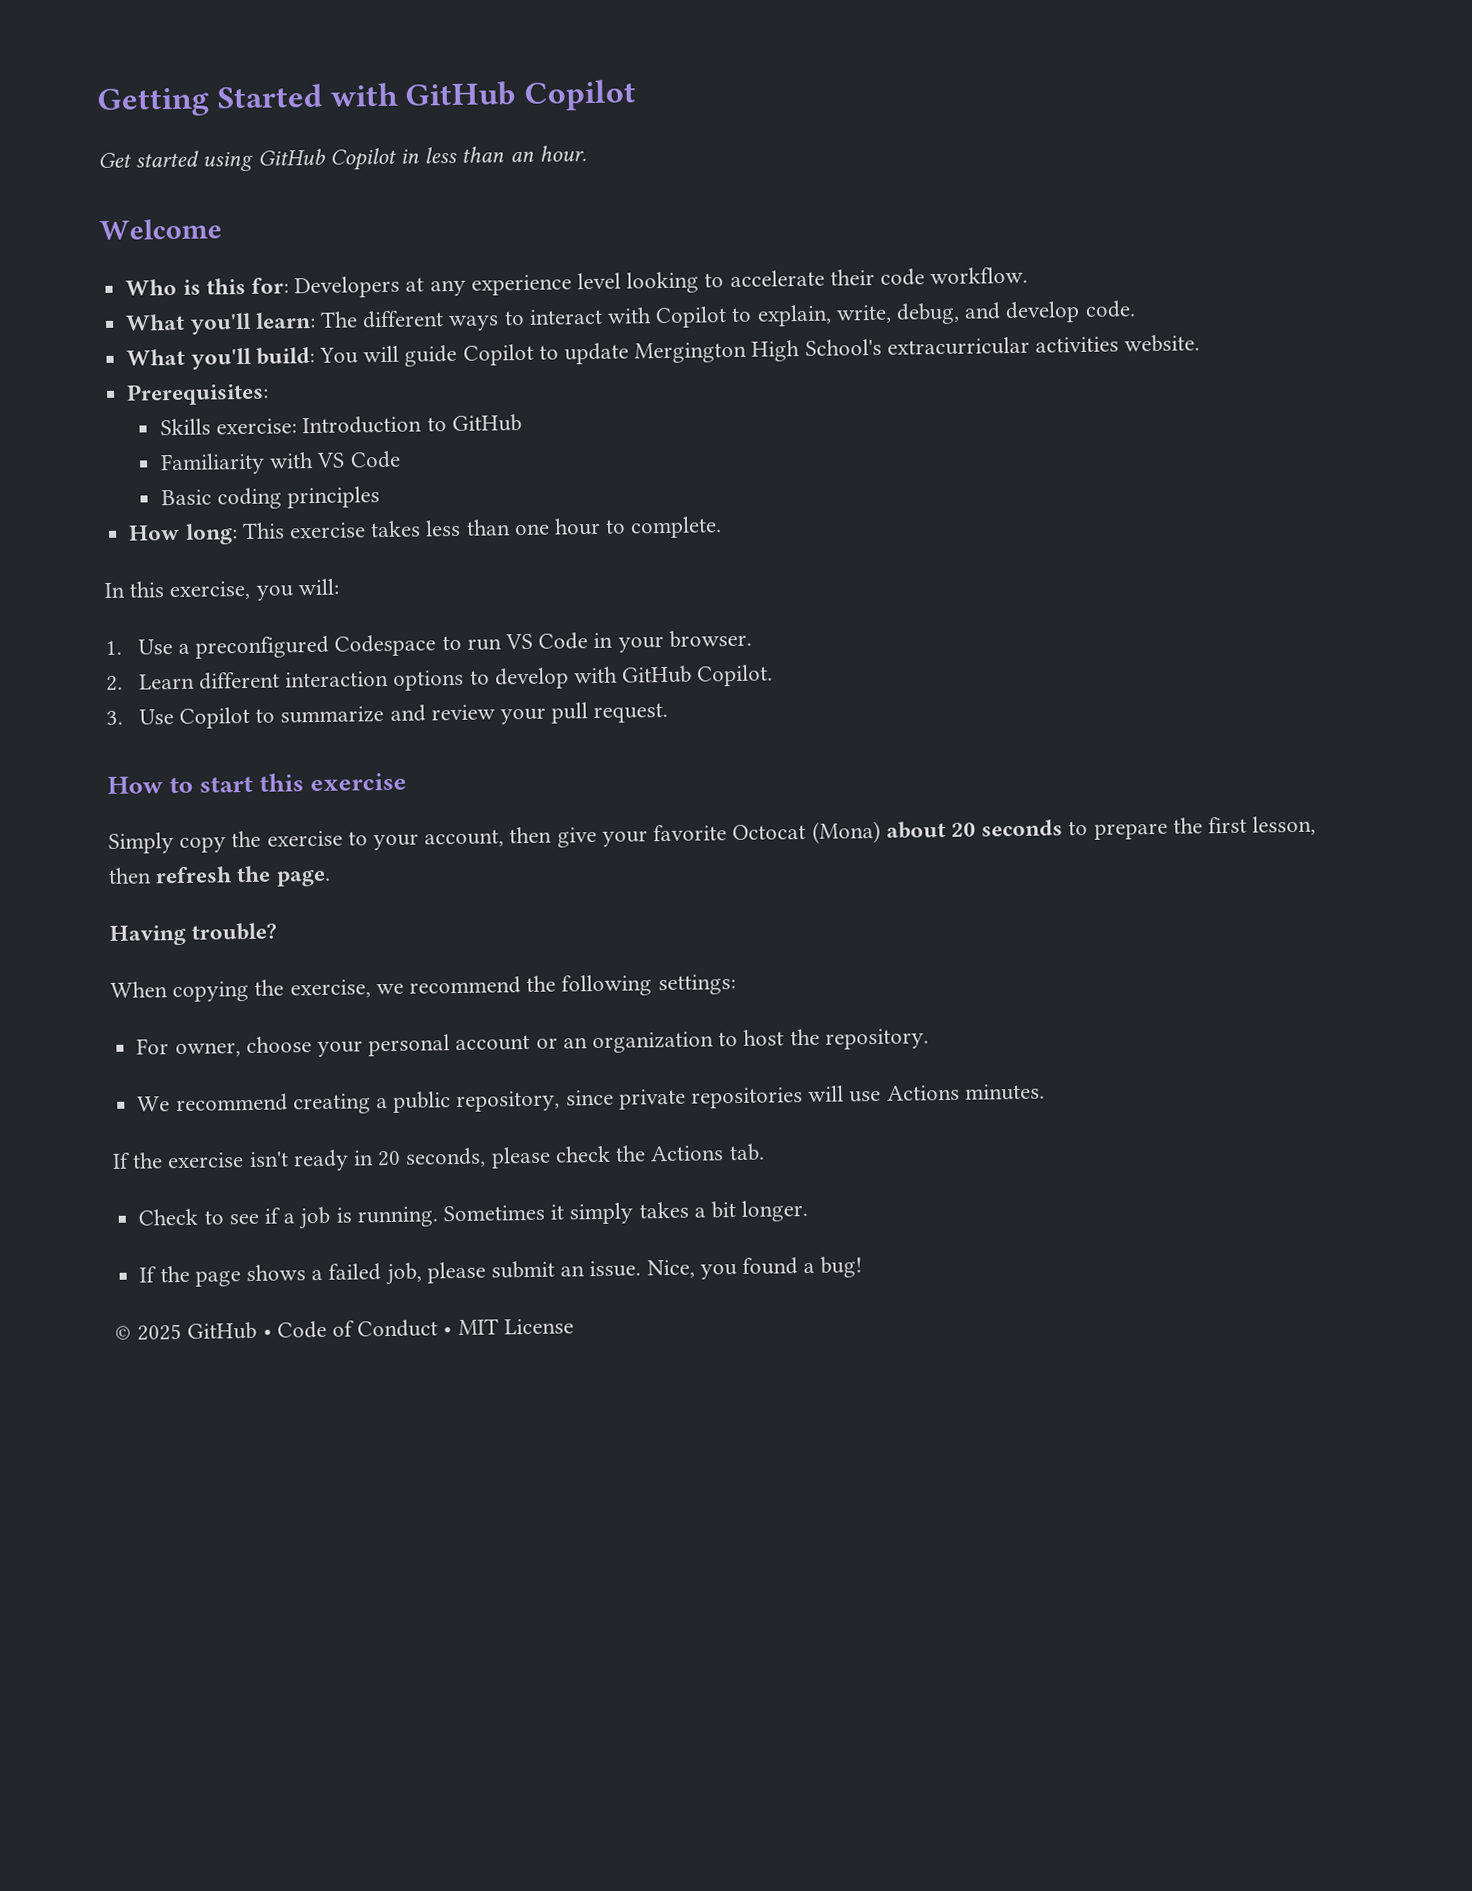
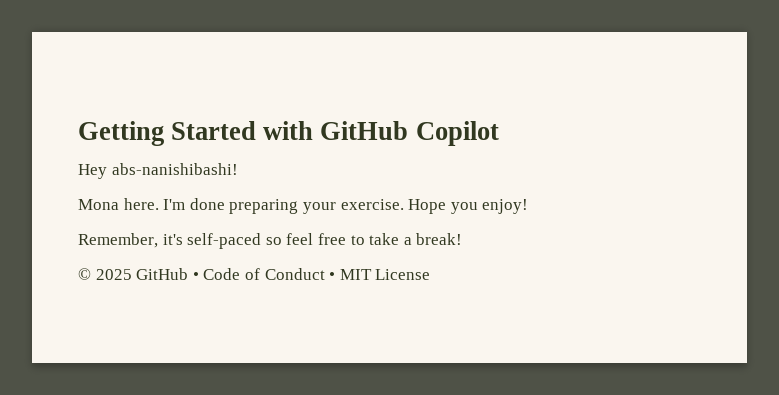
- Get started using GitHub Copilot in less than an hour.
- Welcome
- Who is this for: Developers at any experience level looking to accelerate their code workflow.
- What you'll learn: The different ways to interact with Copilot to explain, write, debug, and develop code.
- What you'll build: You will guide Copilot to update Mergington High School's extracurricular activities website.
- Prerequisites:
- Skills exercise: Introduction to GitHub
- Familiarity with VS Code
- Basic coding principles
- How long: This exercise takes less than one hour to complete.
- In this exercise, you will:
- 1. Use a preconfigured Codespace to run VS Code in your browser.
- 2. Learn different interaction options to develop with GitHub Copilot.
- 3. Use Copilot to summarize and review your pull request.
- How to start this exercise
- Simply copy the exercise to your account, then give your favorite Octocat (Mona) about 20 seconds to prepare the first lesson, then refresh the page.
- Having trouble?
- When copying the exercise, we recommend the following settings:
- For owner, choose your personal account or an organization to host the repository.
- We recommend creating a public repository, since private repositories will use Actions minutes.
- If the exercise isn't ready in 20 seconds, please check the Actions tab.
- Check to see if a job is running. Sometimes it simply takes a bit longer.
- If the page shows a failed job, please submit an issue. Nice, you found a bug!
+ Hey abs-nanishibashi!
+ Mona here. I'm done preparing your exercise. Hope you enjoy!
+ Remember, it's self-paced so feel free to take a break!

